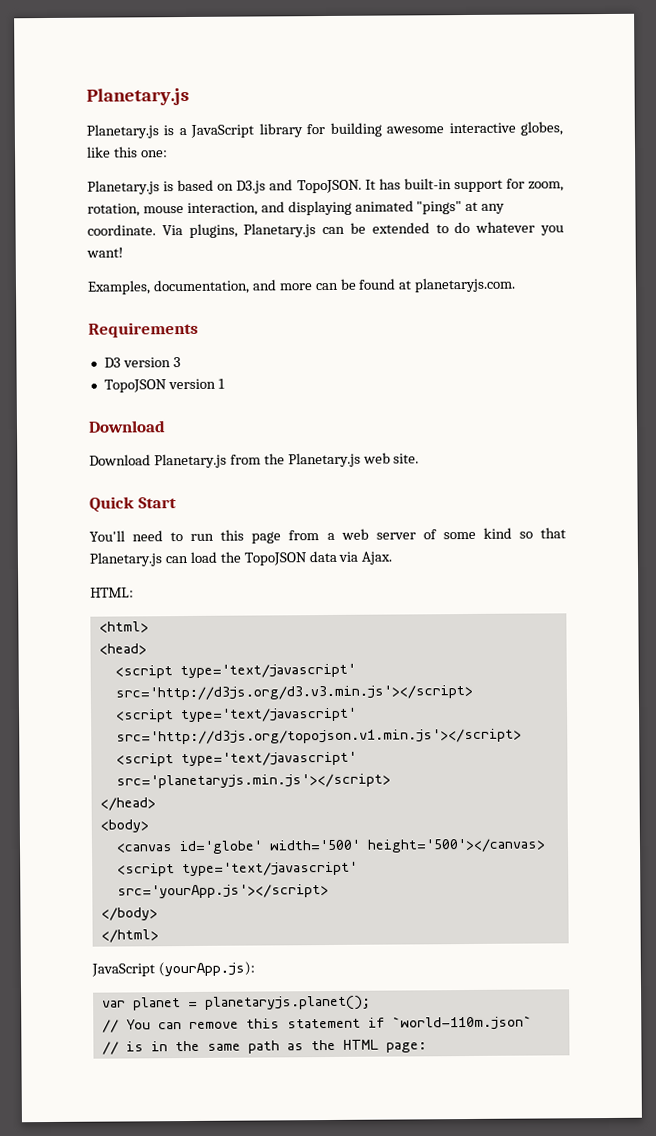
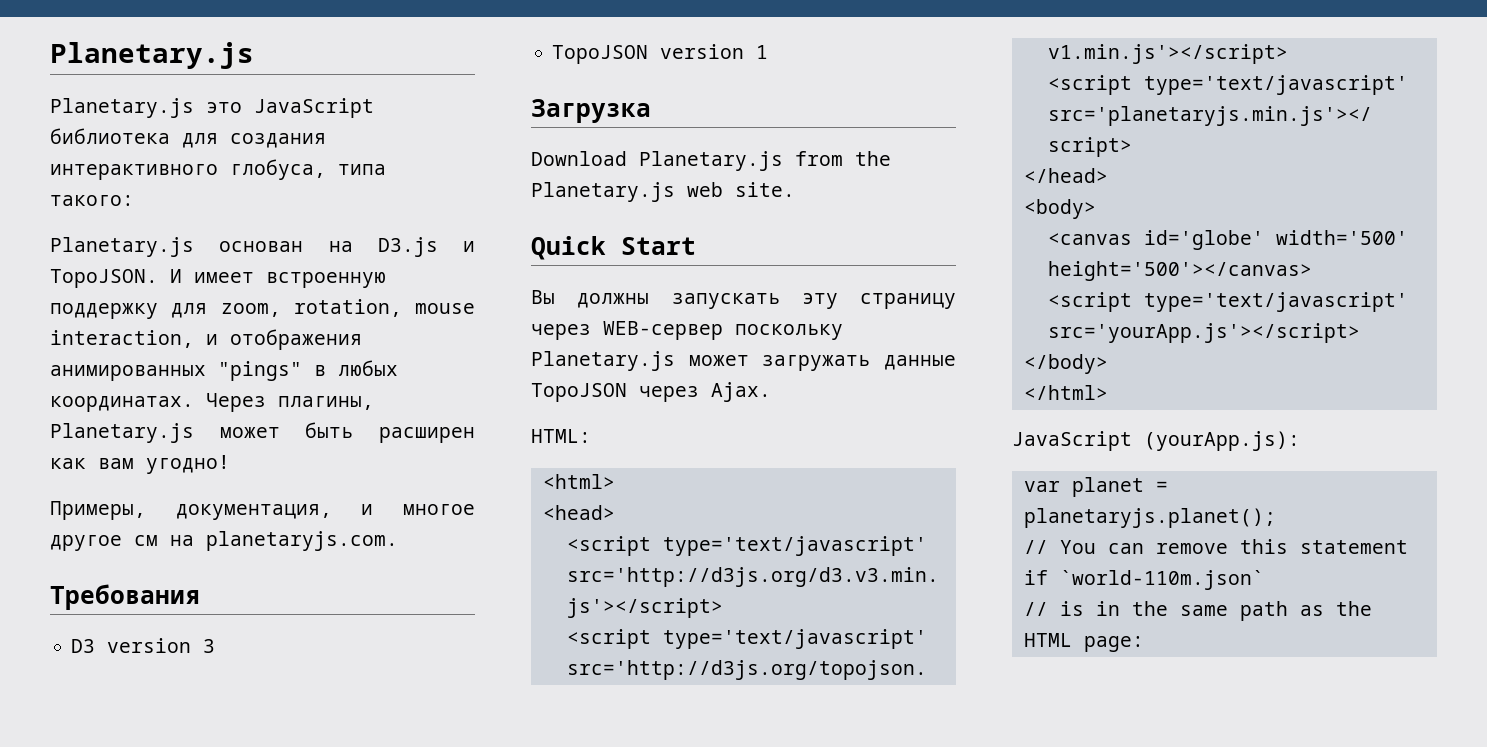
- Planetary.js is a JavaScript library for building awesome interactive globes, like this one:
- Planetary.js is based on D3.js and TopoJSON. It has built-in support for zoom, rotation, mouse interaction, and displaying animated "pings" at any coordinate. Via plugins, Planetary.js can be extended to do whatever you want!
- Examples, documentation, and more can be found at planetaryjs.com.
+ Planetary.js это JavaScript библиотека для создания интерактивного глобуса, типа такого:
+ Planetary.js основан на D3.js и TopoJSON. И имеет встроенную поддержку для zoom, rotation, mouse interaction, и отображения анимированных "pings" в любых координатах. Через плагины, Planetary.js может быть расширен как вам угодно!
+ Примеры, документация, и многое другое см на planetaryjs.com.
- Requirements
+ Требования
  TopoJSON version 1
- Download
+ Загрузка
- You'll need to run this page from a web server of some kind so that Planetary.js can load the TopoJSON data via Ajax.
+ Вы должны запускать эту страницу через WEB-сервер поскольку Planetary.js может загружать данные TopoJSON через Ajax.

